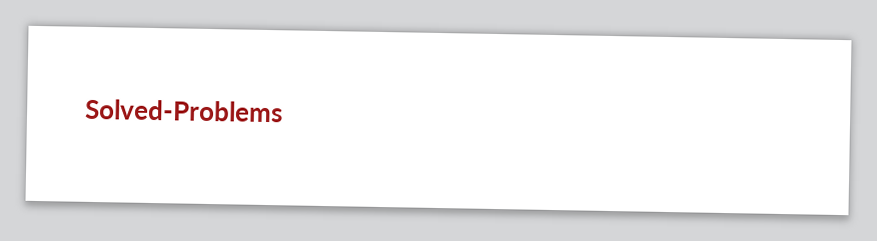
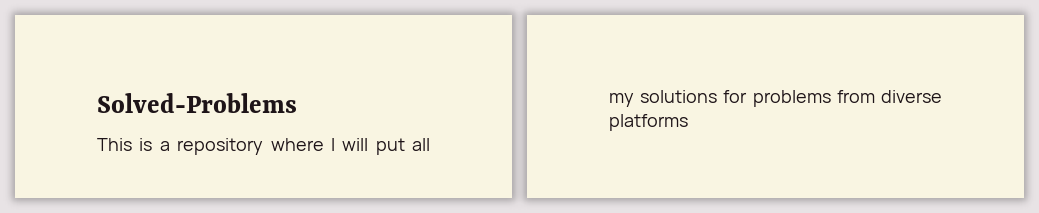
+ This is a repository where I will put all my solutions for problems from diverse platforms

